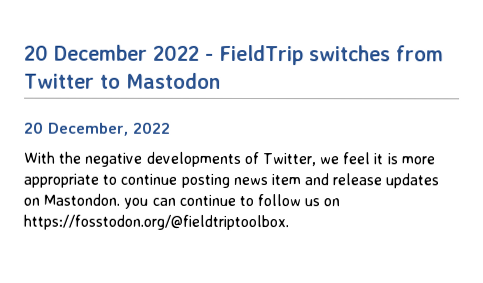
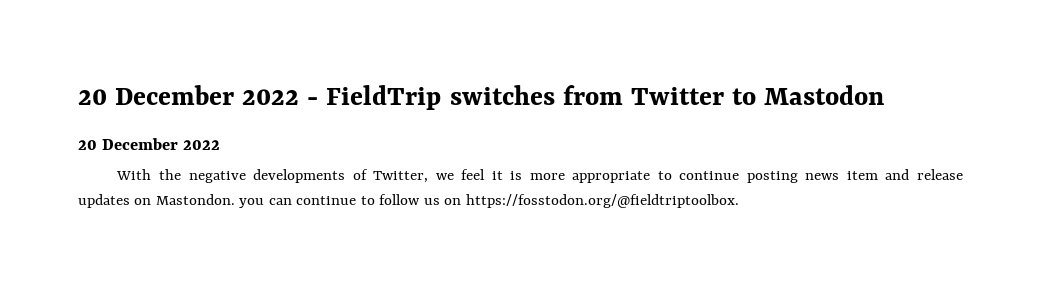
  20 December 2022 - FieldTrip switches from Twitter to Mastodon
- 20 December, 2022
+ 20 December 2022

